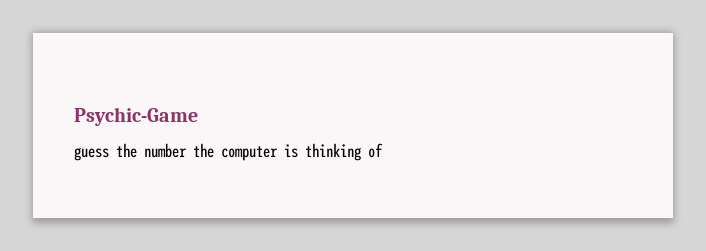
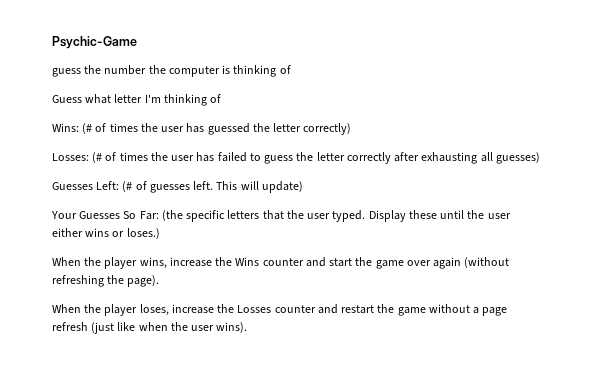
+ Guess what letter I'm thinking of
+ Wins: (# of times the user has guessed the letter correctly)
+ Losses: (# of times the user has failed to guess the letter correctly after exhausting all guesses)
+ Guesses Left: (# of guesses left. This will update)
+ Your Guesses So Far: (the specific letters that the user typed. Display these until the user either wins or loses.)
+ When the player wins, increase the Wins counter and start the game over again (without refreshing the page).
+ When the player loses, increase the Losses counter and restart the game without a page refresh (just like when the user wins).

